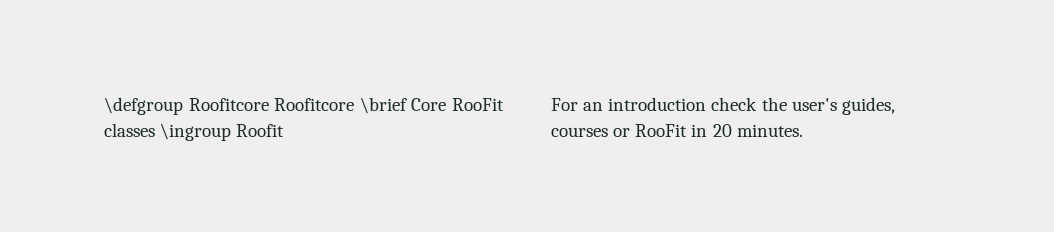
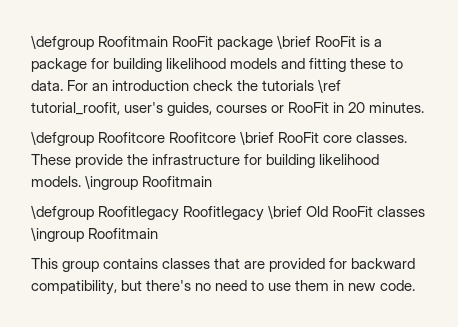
- \defgroup Roofitcore Roofitcore \brief Core RooFit classes \ingroup Roofit
- For an introduction check the user's guides, courses or RooFit in 20 minutes.
+ \defgroup Roofitmain RooFit package \brief RooFit is a package for building likelihood models and fitting these to data. For an introduction check the tutorials \ref tutorial_roofit, user's guides, courses or RooFit in 20 minutes.
+ \defgroup Roofitcore Roofitcore \brief RooFit core classes. These provide the infrastructure for building likelihood models. \ingroup Roofitmain
+ \defgroup Roofitlegacy Roofitlegacy \brief Old RooFit classes \ingroup Roofitmain
+ This group contains classes that are provided for backward compatibility, but there's no need to use them in new code.

